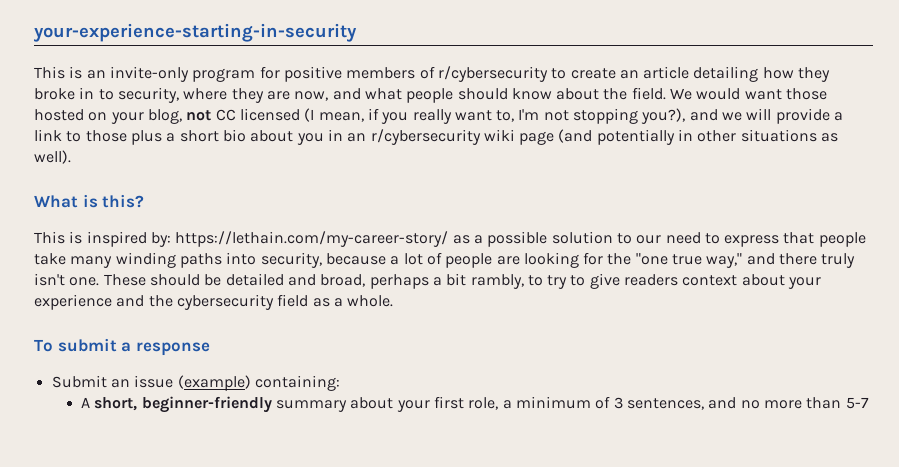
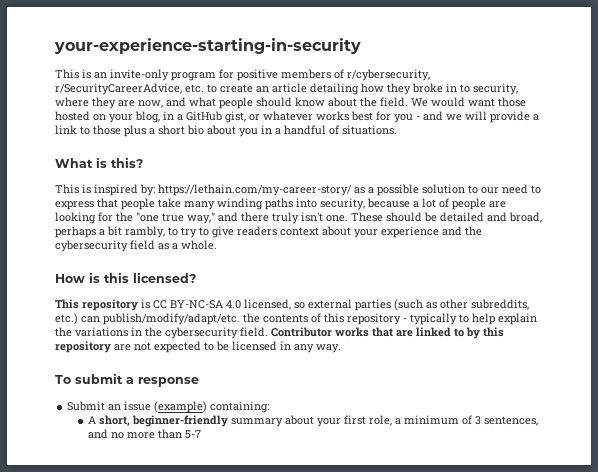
- This is an invite-only program for positive members of r/cybersecurity to create an article detailing how they broke in to security, where they are now, and what people should know about the field.
+ This is an invite-only program for positive members of r/cybersecurity, r/SecurityCareerAdvice, etc. to create an article detailing how they broke in to security, where they are now, and what people should know about the field.
- We would want those hosted on your blog, not CC licensed (I mean, if you really want to, I'm not stopping you?), and we will provide a link to those plus a short bio about you in an r/cybersecurity wiki page (and potentially in other situations as well).
+ We would want those hosted on your blog, in a GitHub gist, or whatever works best for you - and we will provide a link to those plus a short bio about you in a handful of situations.
+ How is this licensed?
+ This repository is CC BY-NC-SA 4.0 licensed, so external parties (such as other subreddits, etc.) can publish/modify/adapt/etc. the contents of this repository - typically to help explain the variations in the cybersecurity field. Contributor works that are linked to by this repository are not expected to be licensed in any way.

